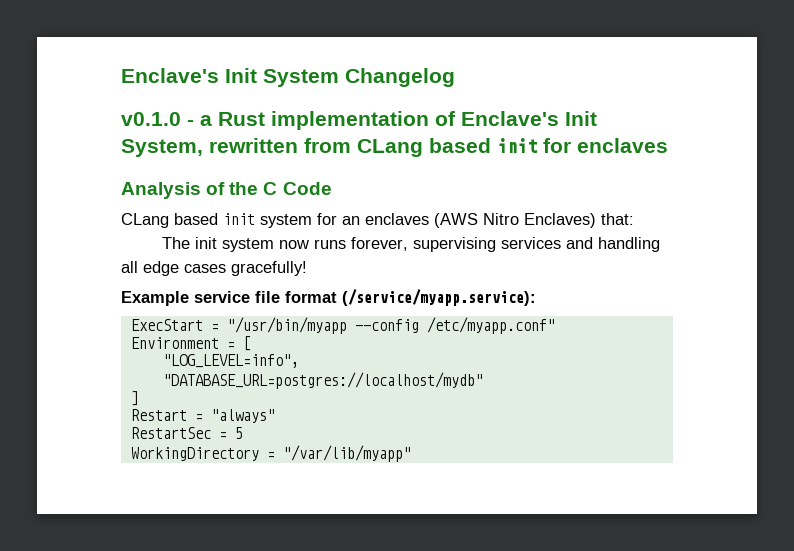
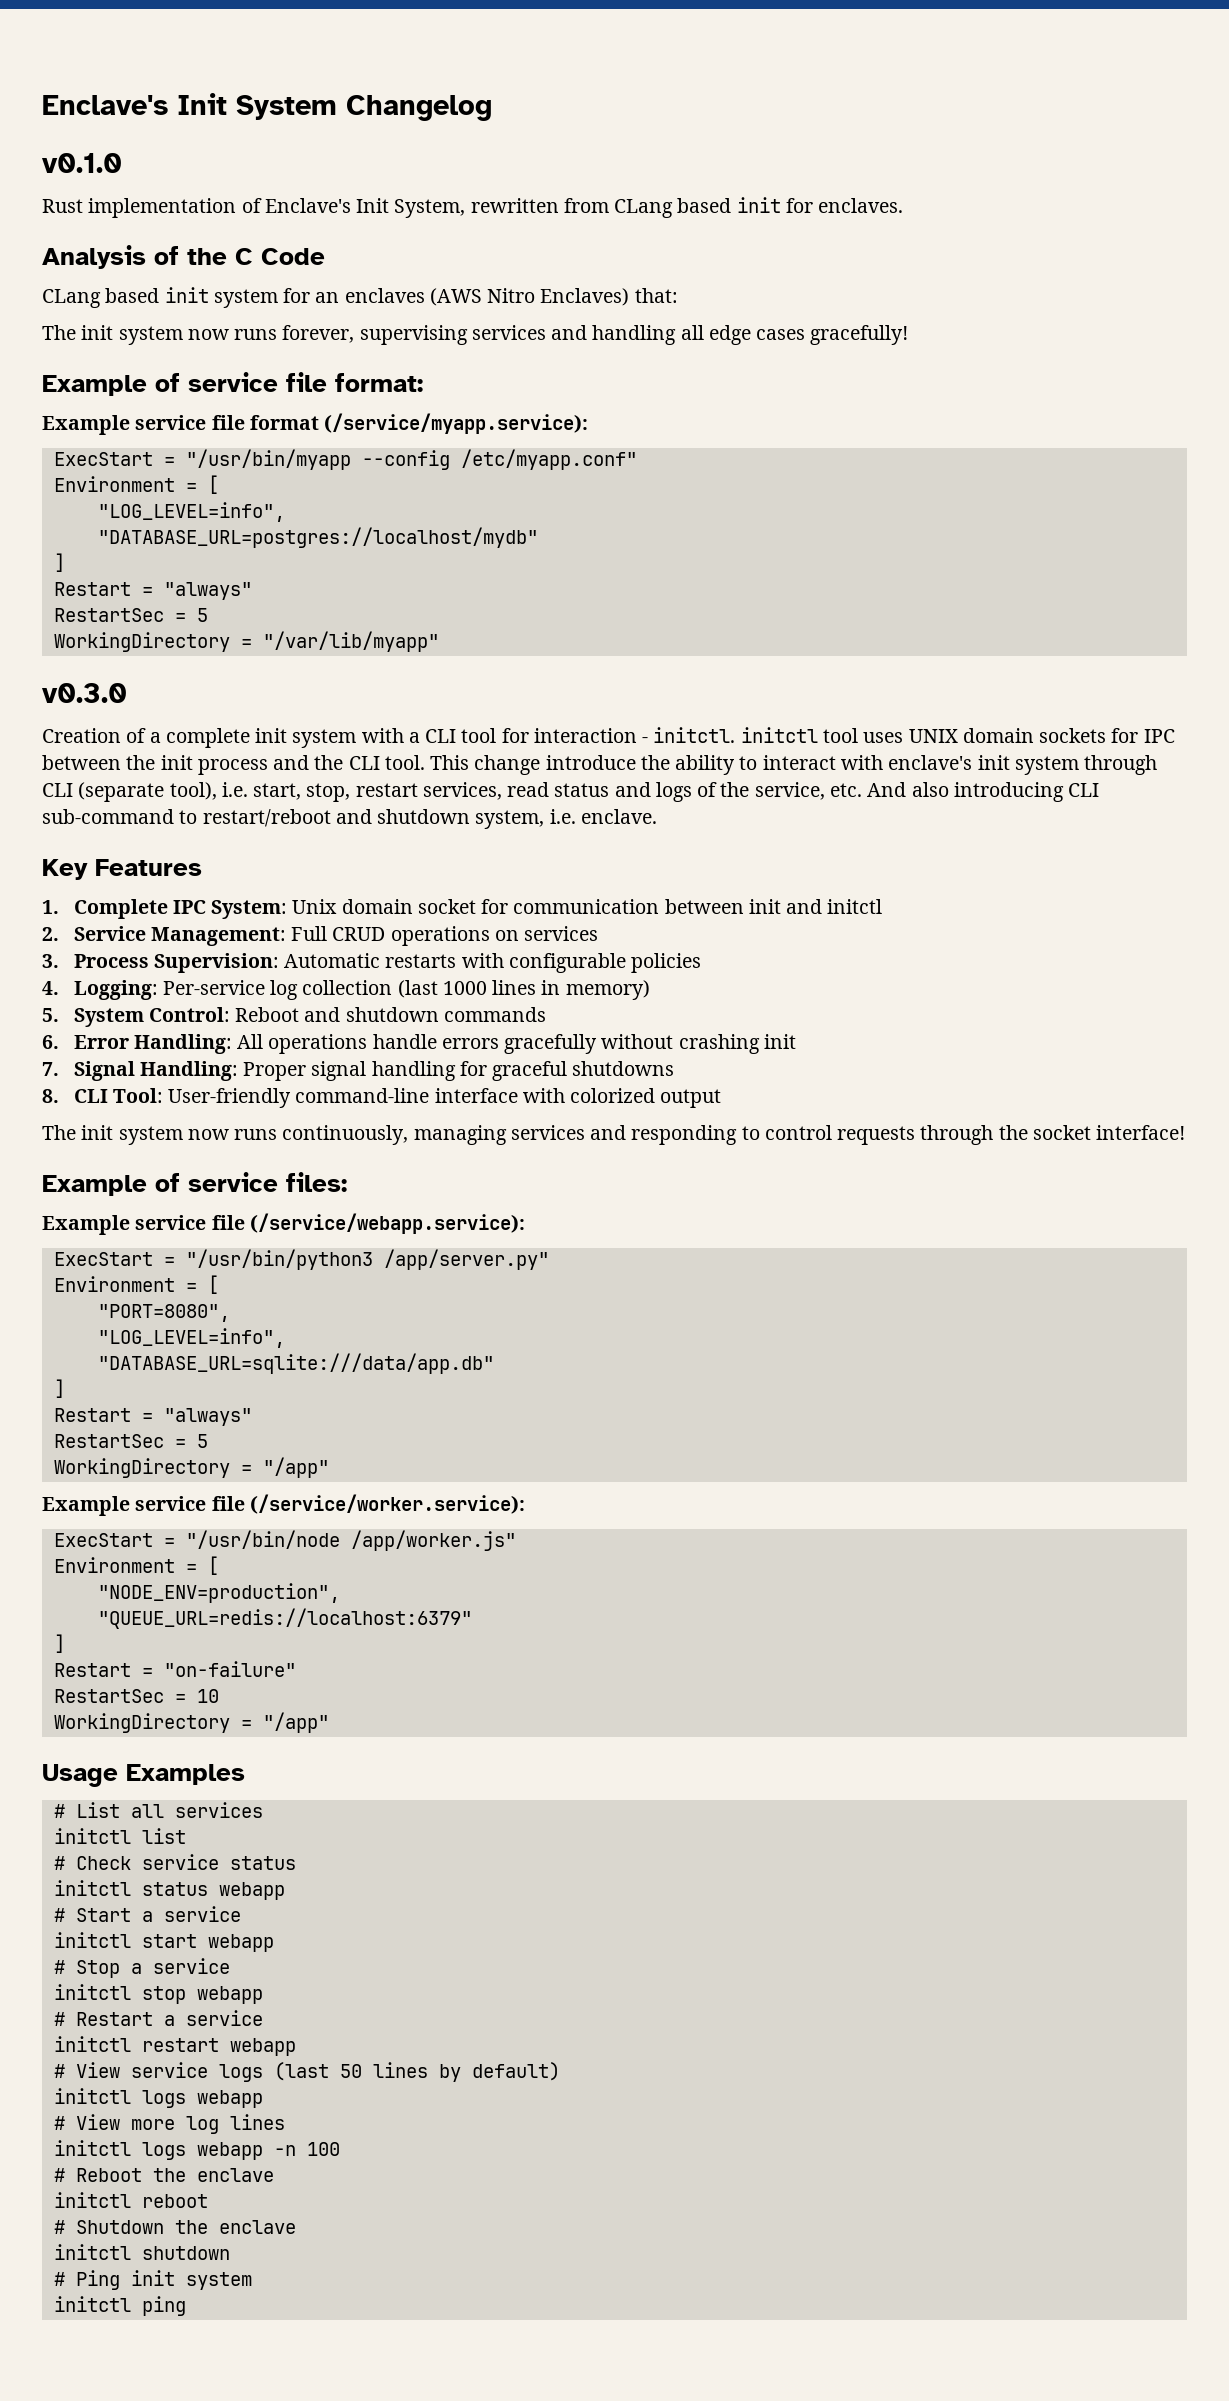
- v0.1.0 - a Rust implementation of Enclave's Init System, rewritten from CLang based init for enclaves
+ v0.1.0
+ Rust implementation of Enclave's Init System, rewritten from CLang based init for enclaves.
+ Example of service file format:
+ v0.3.0
+ Creation of a complete init system with a CLI tool for interaction - initctl. initctl tool uses UNIX domain sockets for IPC between the init process and the CLI tool. This change introduce the ability to interact with enclave's init system through CLI (separate tool), i.e. start, stop, restart services, read status and logs of the service, etc. And also introducing CLI sub-command to restart/reboot and shutdown system, i.e. enclave.
+ Key Features
+ 1. Complete IPC System: Unix domain socket for communication between init and initctl
+ 2. Service Management: Full CRUD operations on services
+ 3. Process Supervision: Automatic restarts with configurable policies
+ 4. Logging: Per-service log collection (last 1000 lines in memory)
+ 5. System Control: Reboot and shutdown commands
+ 6. Error Handling: All operations handle errors gracefully without crashing init
+ 7. Signal Handling: Proper signal handling for graceful shutdowns
+ 8. CLI Tool: User-friendly command-line interface with colorized output
+ The init system now runs continuously, managing services and responding to control requests through the socket interface!
+ Example of service files:
+ Example service file (/service/webapp.service):
+ ExecStart = "/usr/bin/python3 /app/server.py"
+ Environment = [
+ "PORT=8080",
+ "LOG_LEVEL=info",
+ "DATABASE_URL=sqlite:///data/app.db"
+ ]
+ Restart = "always"
+ RestartSec = 5
+ WorkingDirectory = "/app"
+ Example service file (/service/worker.service):
+ ExecStart = "/usr/bin/node /app/worker.js"
+ Environment = [
+ "NODE_ENV=production",
+ "QUEUE_URL=redis://localhost:6379"
+ ]
+ Restart = "on-failure"
+ RestartSec = 10
+ WorkingDirectory = "/app"
+ Usage Examples
+ # List all services
+ initctl list
+ # Check service status
+ initctl status webapp
+ # Start a service
+ initctl start webapp
+ # Stop a service
+ initctl stop webapp
+ # Restart a service
+ initctl restart webapp
+ # View service logs (last 50 lines by default)
+ initctl logs webapp
+ # View more log lines
+ initctl logs webapp -n 100
+ # Reboot the enclave
+ initctl reboot
+ # Shutdown the enclave
+ initctl shutdown
+ # Ping init system
+ initctl ping

